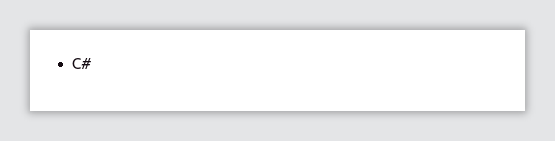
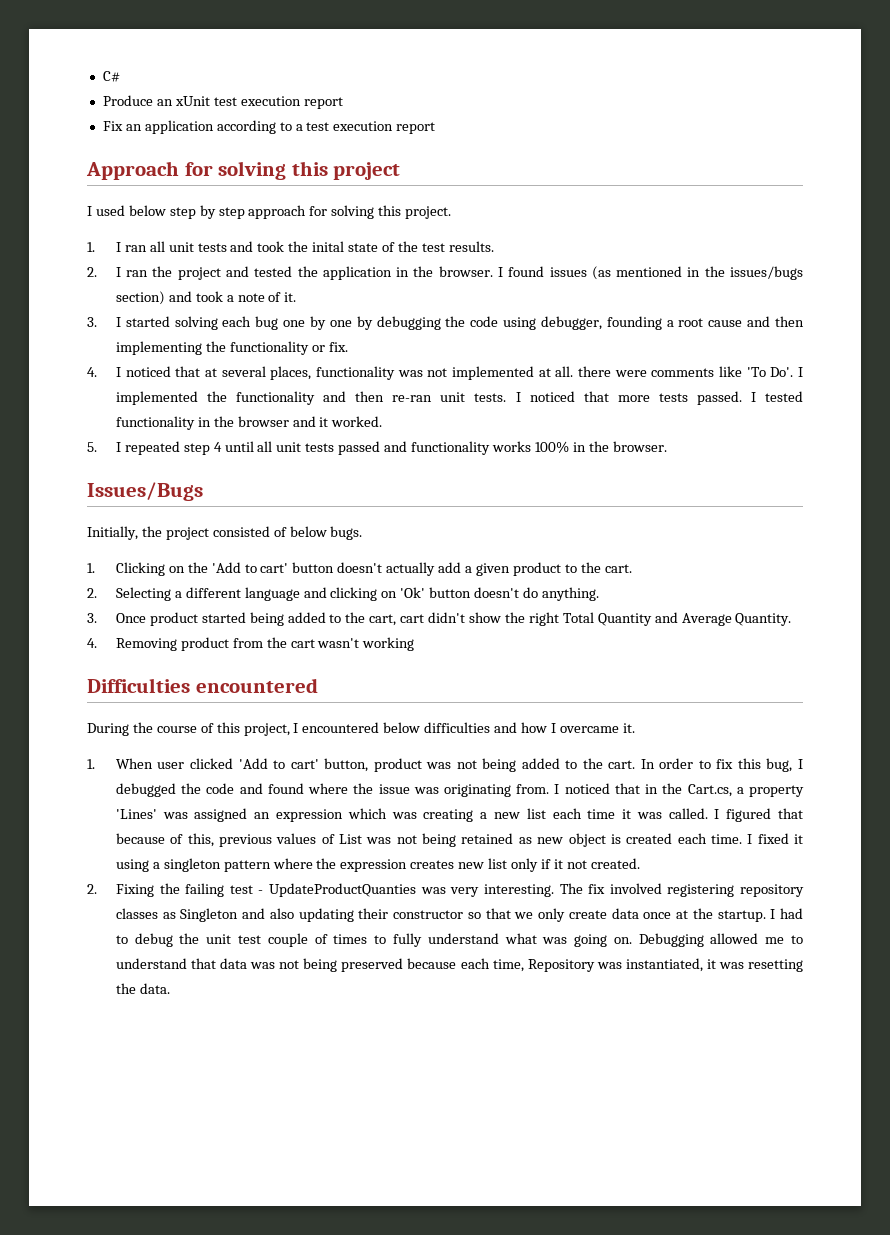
+ Produce an xUnit test execution report
+ Fix an application according to a test execution report
+ Approach for solving this project
+ I used below step by step approach for solving this project.
+ 1. I ran all unit tests and took the inital state of the test results.
+ 2. I ran the project and tested the application in the browser. I found issues (as mentioned in the issues/bugs section) and took a note of it.
+ 3. I started solving each bug one by one by debugging the code using debugger, founding a root cause and then implementing the functionality or fix.
+ 4. I noticed that at several places, functionality was not implemented at all. there were comments like 'To Do'. I implemented the functionality and then re-ran unit tests. I noticed that more tests passed. I tested functionality in the browser and it worked.
+ 5. I repeated step 4 until all unit tests passed and functionality works 100% in the browser.
+ Issues/Bugs
+ Initially, the project consisted of below bugs.
+ 1. Clicking on the 'Add to cart' button doesn't actually add a given product to the cart.
+ 2. Selecting a different language and clicking on 'Ok' button doesn't do anything.
+ 3. Once product started being added to the cart, cart didn't show the right Total Quantity and Average Quantity.
+ 4. Removing product from the cart wasn't working
+ Difficulties encountered
+ During the course of this project, I encountered below difficulties and how I overcame it.
+ 1. When user clicked 'Add to cart' button, product was not being added to the cart. In order to fix this bug, I debugged the code and found where the issue was originating from. I noticed that in the Cart.cs, a property 'Lines' was assigned an expression which was creating a new list each time it was called. I figured that because of this, previous values of List was not being retained as new object is created each time. I fixed it using a singleton pattern where the expression creates new list only if it not created.
+ 2. Fixing the failing test - UpdateProductQuanties was very interesting. The fix involved registering repository classes as Singleton and also updating their constructor so that we only create data once at the startup. I had to debug the unit test couple of times to fully understand what was going on. Debugging allowed me to understand that data was not being preserved because each time, Repository was instantiated, it was resetting the data.

